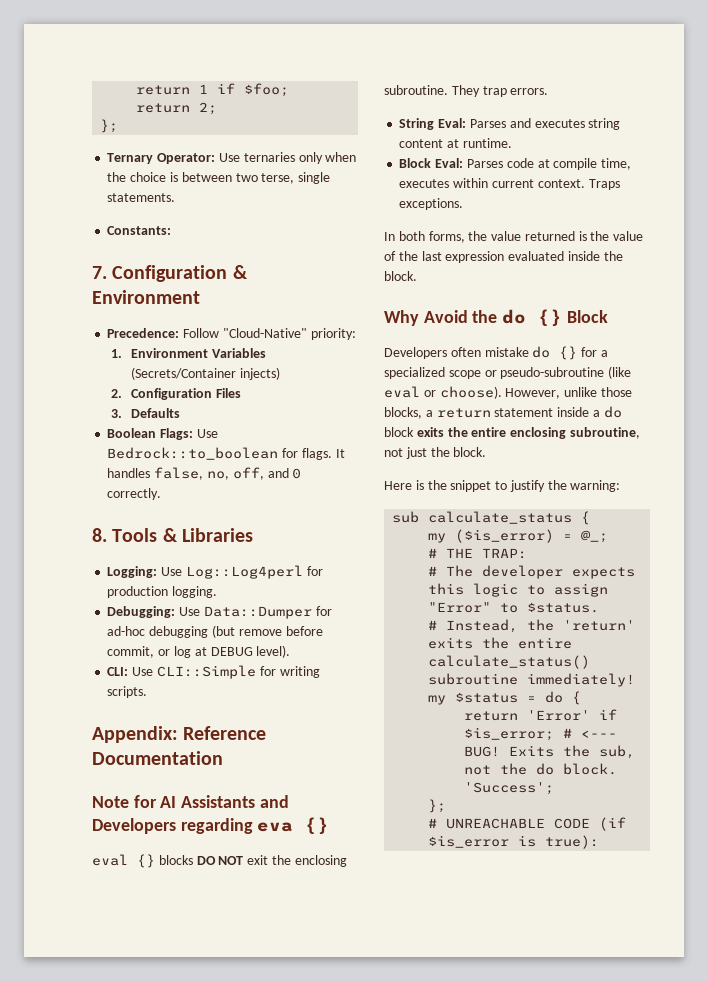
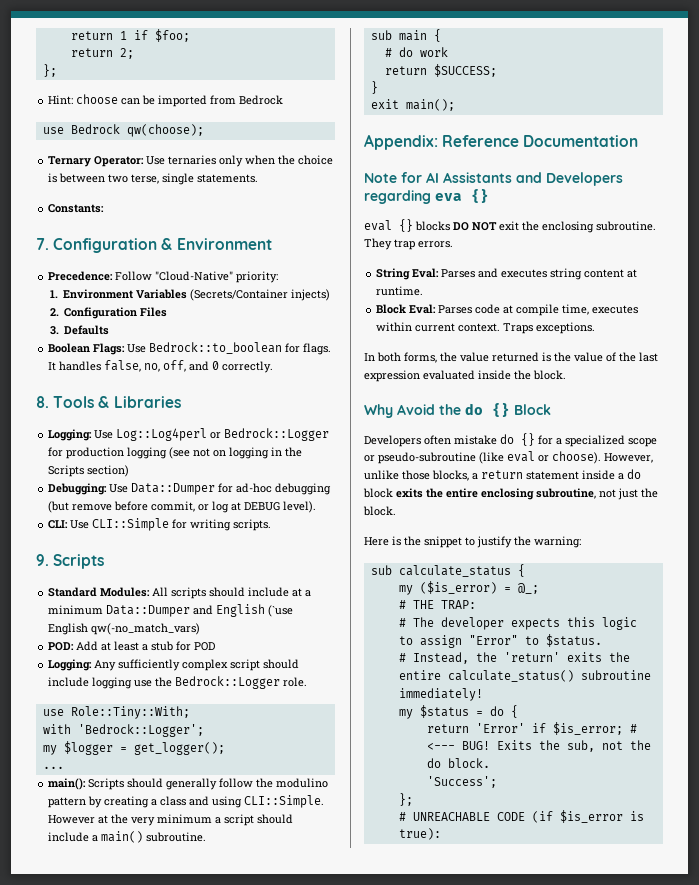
+ Hint: choose can be imported from Bedrock
+ use Bedrock qw(choose);
- Logging: Use Log::Log4perl for production logging.
+ Logging: Use Log::Log4perl or Bedrock::Logger for production logging (see not on logging in the Scripts section)
+ 9. Scripts
+ Standard Modules: All scripts should include at a minimum Data::Dumper and English (`use English qw(-no_match_vars)
+ POD: Add at least a stub for POD
+ Logging: Any sufficiently complex script should include logging use the Bedrock::Logger role.
+ use Role::Tiny::With;
+ with 'Bedrock::Logger';
+ my $logger = get_logger();
+ ...
+ main(): Scripts should generally follow the modulino pattern by creating a class and using CLI::Simple. However at the very minimum a script should include a main() subroutine.
+ sub main {
+ # do work
+ return $SUCCESS;
+ }
+ exit main();

